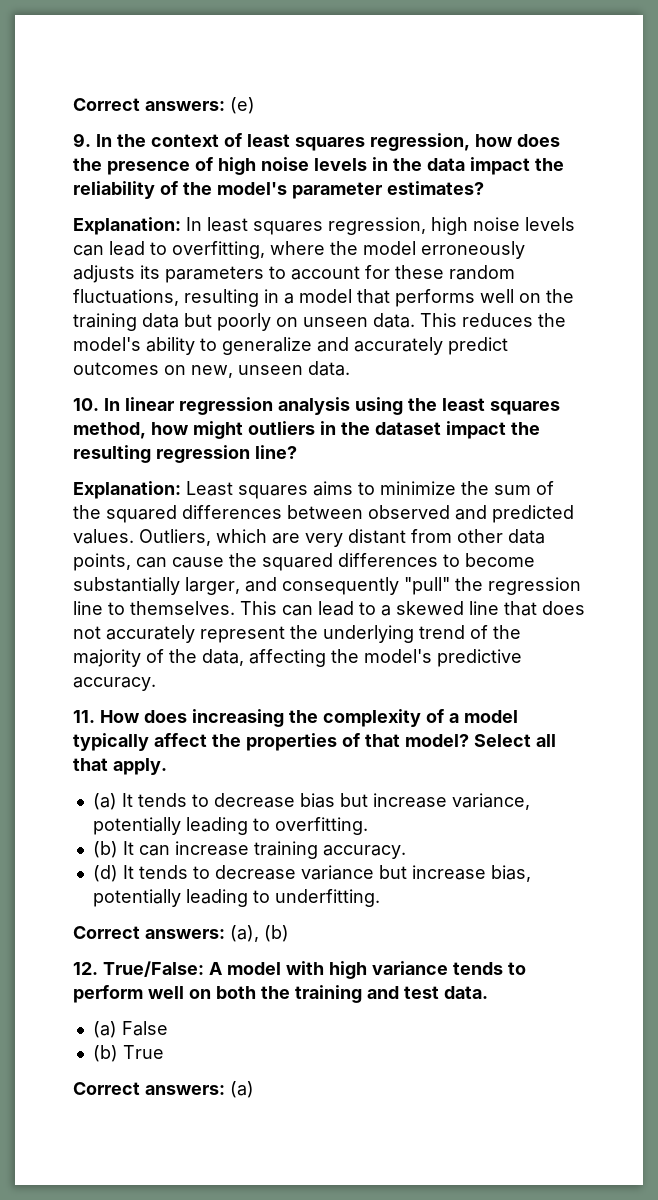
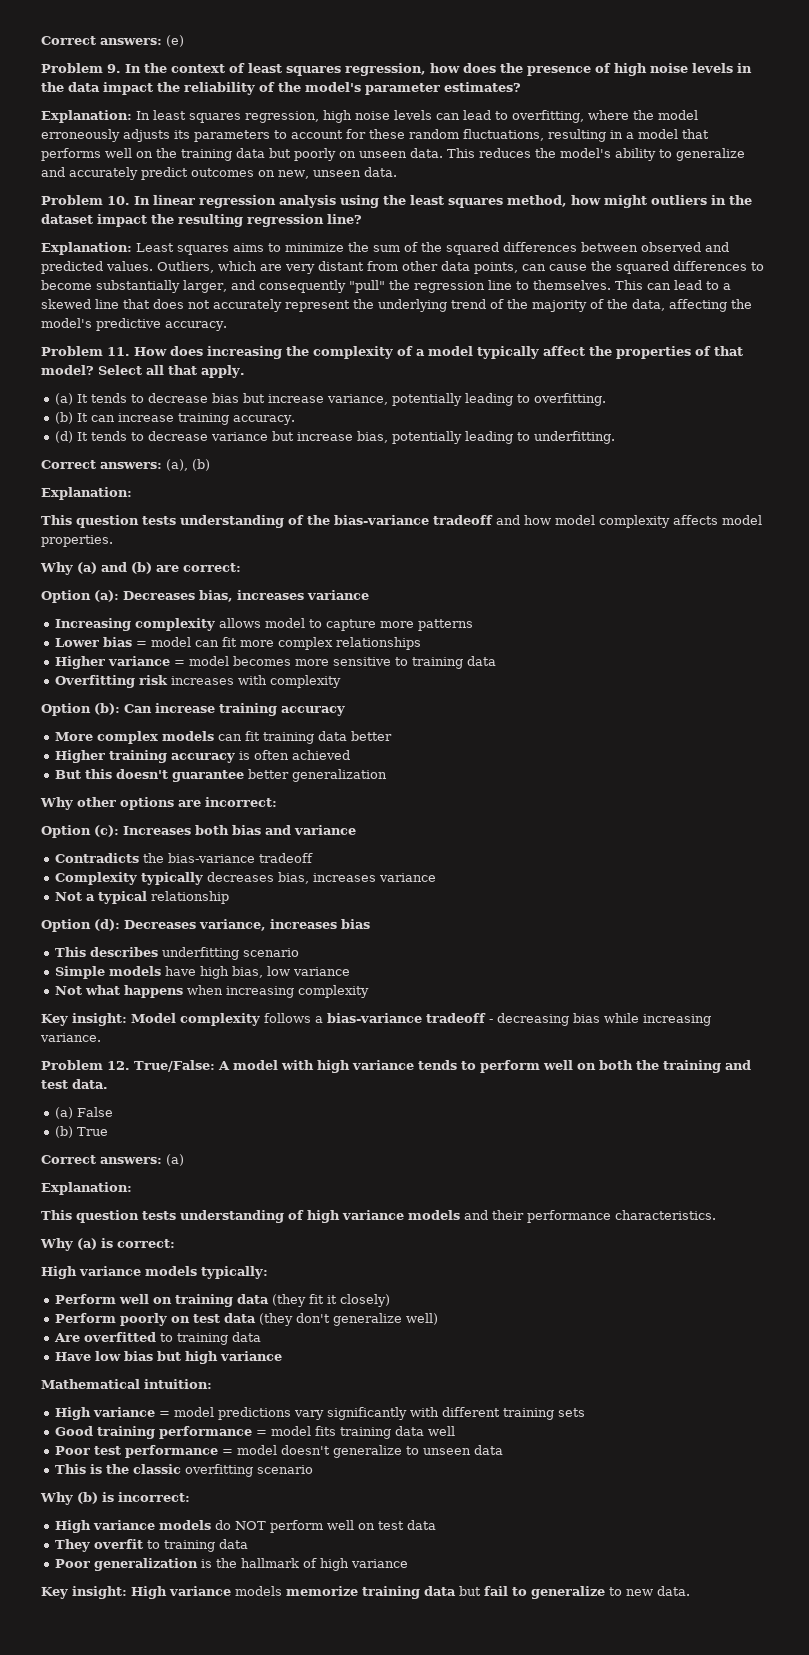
- 9. In the context of least squares regression, how does the presence of high noise levels in the data impact the reliability of the model's parameter estimates?
+ Problem 9. In the context of least squares regression, how does the presence of high noise levels in the data impact the reliability of the model's parameter estimates?
- 10. In linear regression analysis using the least squares method, how might outliers in the dataset impact the resulting regression line?
+ Problem 10. In linear regression analysis using the least squares method, how might outliers in the dataset impact the resulting regression line?
- 11. How does increasing the complexity of a model typically affect the properties of that model?
+ Problem 11. How does increasing the complexity of a model typically affect the properties of that model?
  Correct answers: (a), (b)
- 12. True/False: A model with high variance tends to perform well on both the training and test data.
+ Explanation:
+ This question tests understanding of the bias-variance tradeoff and how model complexity affects model properties.
+ Why (a) and (b) are correct:
+ Option (a): Decreases bias, increases variance
+ Increasing complexity allows model to capture more patterns
+ Lower bias = model can fit more complex relationships
+ Higher variance = model becomes more sensitive to training data
+ Overfitting risk increases with complexity
+ Option (b): Can increase training accuracy
+ More complex models can fit training data better
+ Higher training accuracy is often achieved
+ But this doesn't guarantee better generalization
+ Why other options are incorrect:
+ Option (c): Increases both bias and variance
+ Contradicts the bias-variance tradeoff
+ Complexity typically decreases bias, increases variance
+ Not a typical relationship
+ Option (d): Decreases variance, increases bias
+ This describes underfitting scenario
+ Simple models have high bias, low variance
+ Not what happens when increasing complexity
+ Key insight: Model complexity follows a bias-variance tradeoff - decreasing bias while increasing variance.
+ Problem 12. True/False: A model with high variance tends to perform well on both the training and test data.
  Correct answers: (a)
+ Explanation:
+ This question tests understanding of high variance models and their performance characteristics.
+ Why (a) is correct:
+ High variance models typically:
+ Perform well on training data (they fit it closely)
+ Perform poorly on test data (they don't generalize well)
+ Are overfitted to training data
+ Have low bias but high variance
+ Mathematical intuition:
+ High variance = model predictions vary significantly with different training sets
+ Good training performance = model fits training data well
+ Poor test performance = model doesn't generalize to unseen data
+ This is the classic overfitting scenario
+ Why (b) is incorrect:
+ High variance models do NOT perform well on test data
+ They overfit to training data
+ Poor generalization is the hallmark of high variance
+ Key insight: High variance models memorize training data but fail to generalize to new data.

